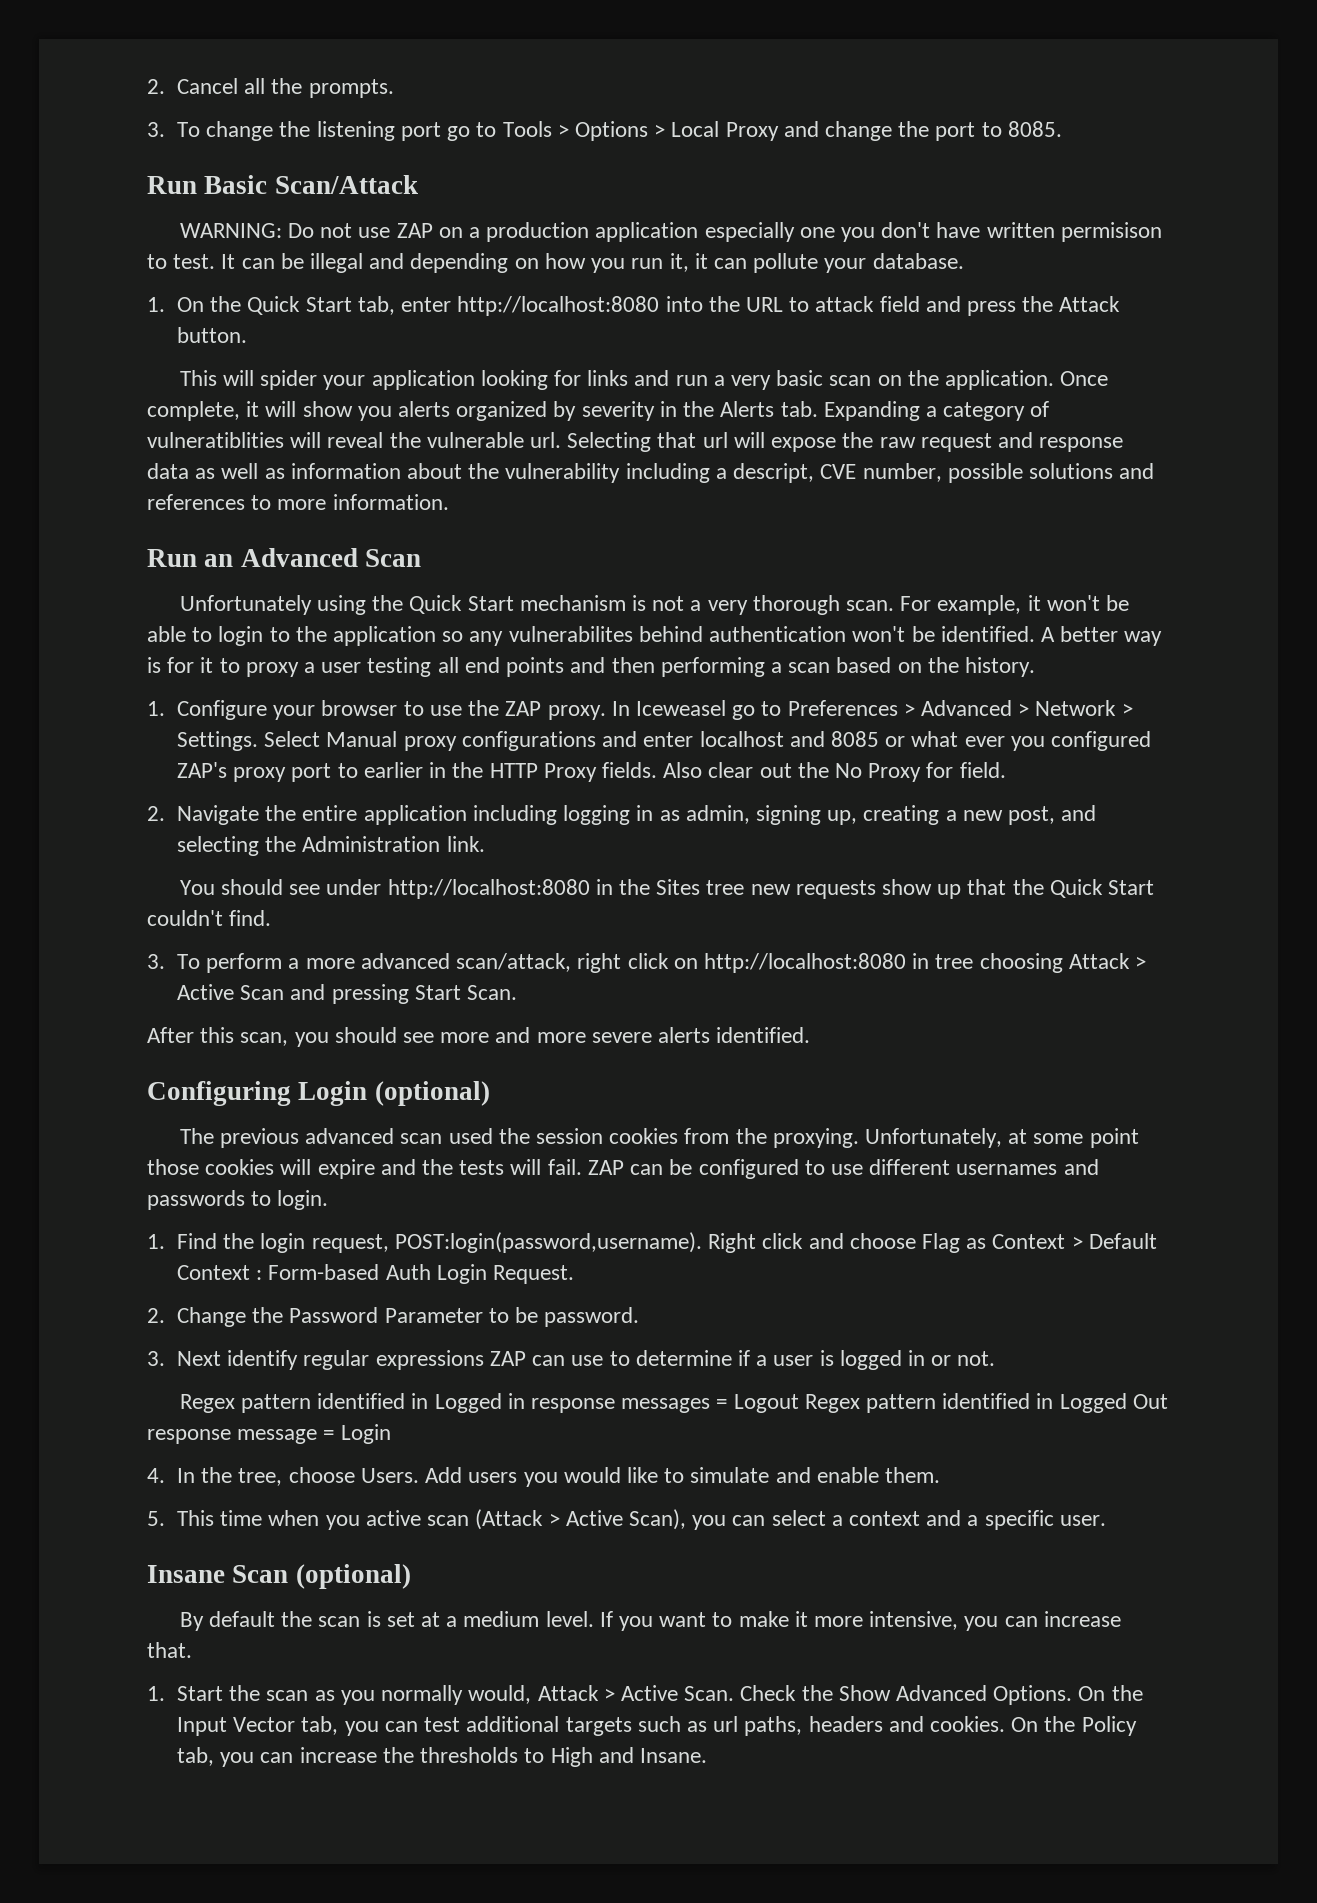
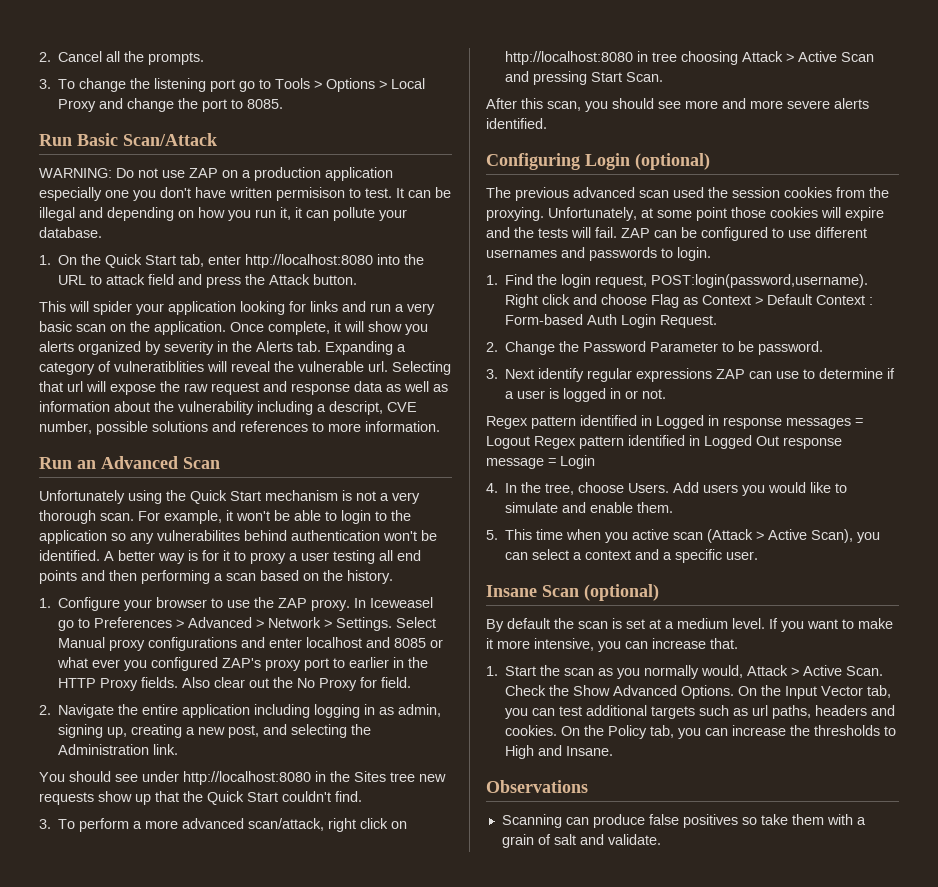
+ Observations
+ Scanning can produce false positives so take them with a grain of salt and validate.

